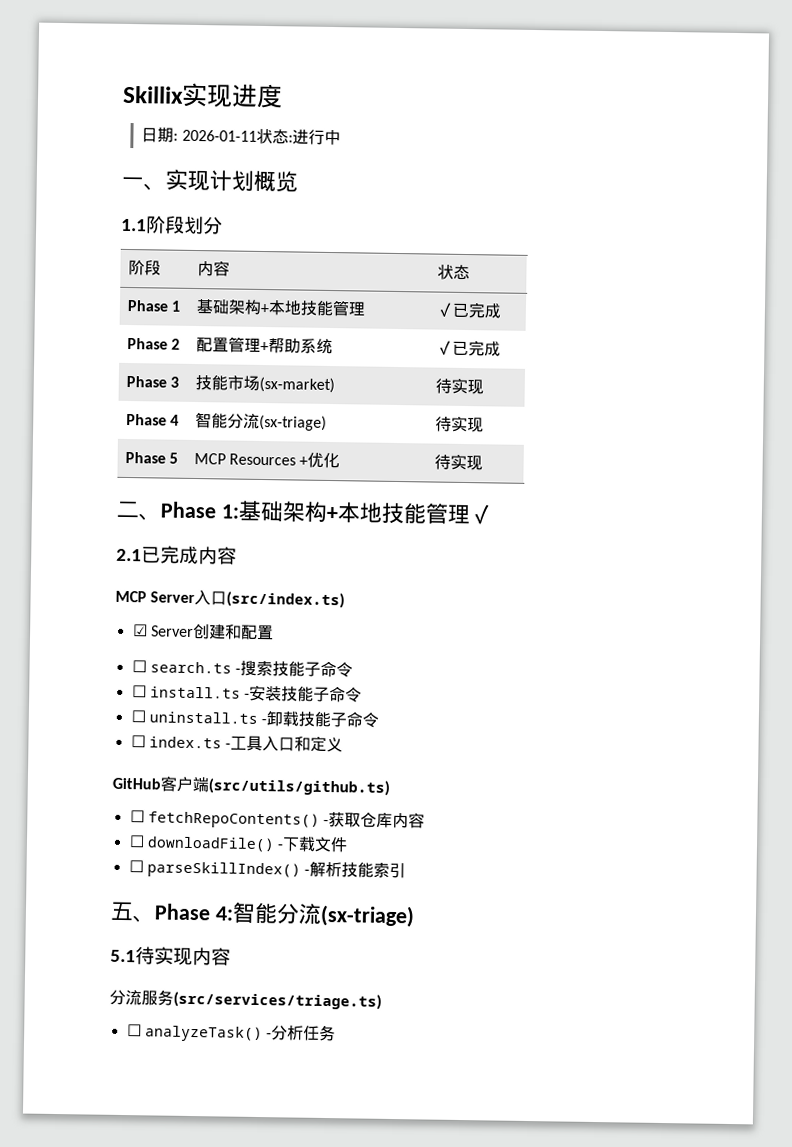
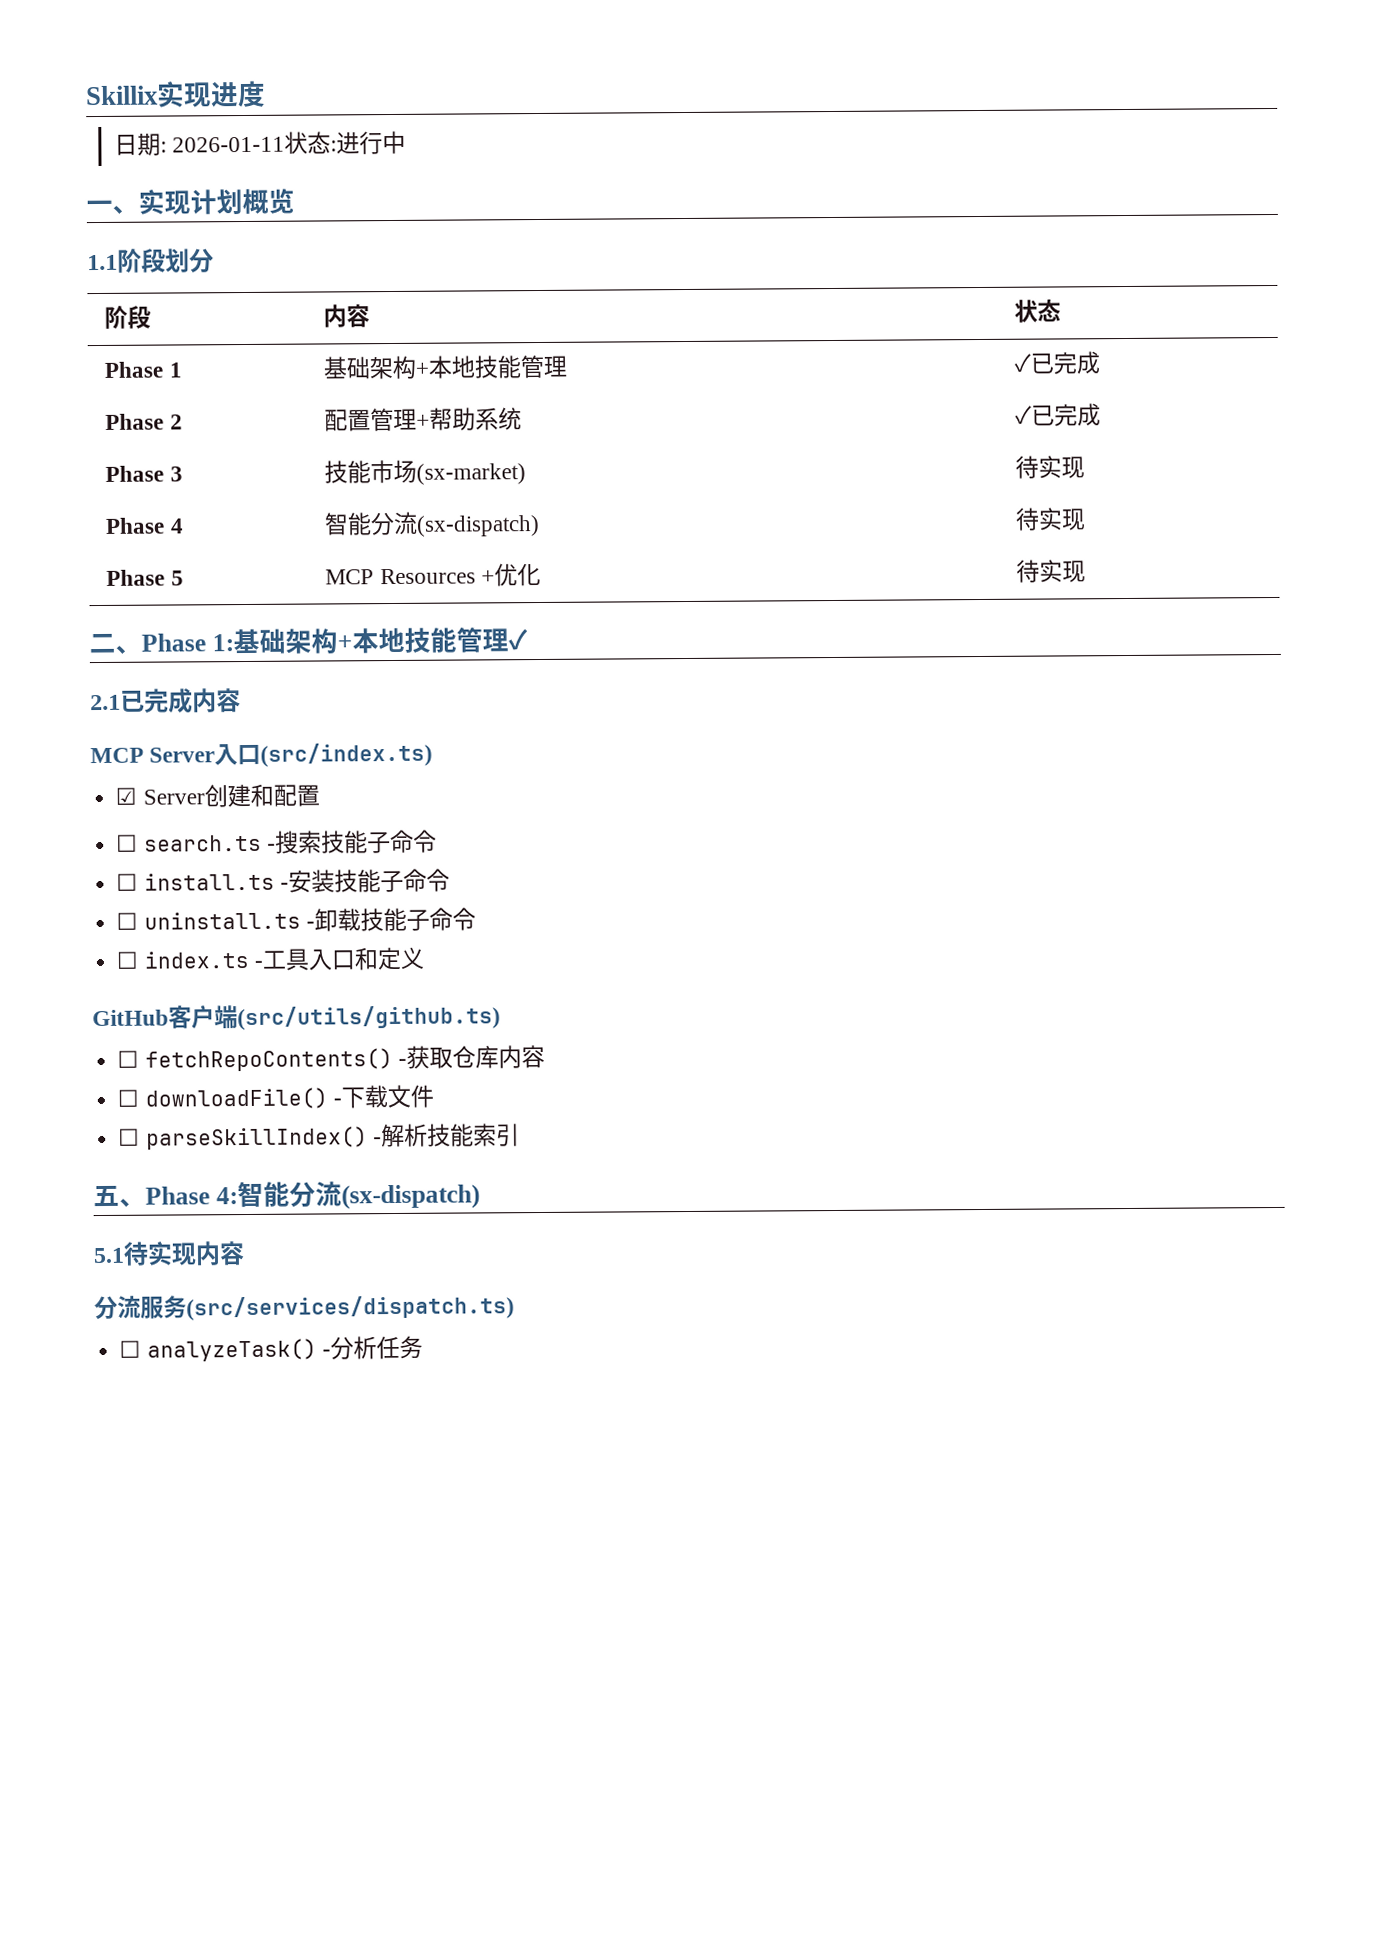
- Phase 4 | 智能分流(sx-triage) | 待实现
+ Phase 4 | 智能分流(sx-dispatch) | 待实现
- 五、Phase 4:智能分流(sx-triage)
+ 五、Phase 4:智能分流(sx-dispatch)
- 分流服务(src/services/triage.ts)
+ 分流服务(src/services/dispatch.ts)

